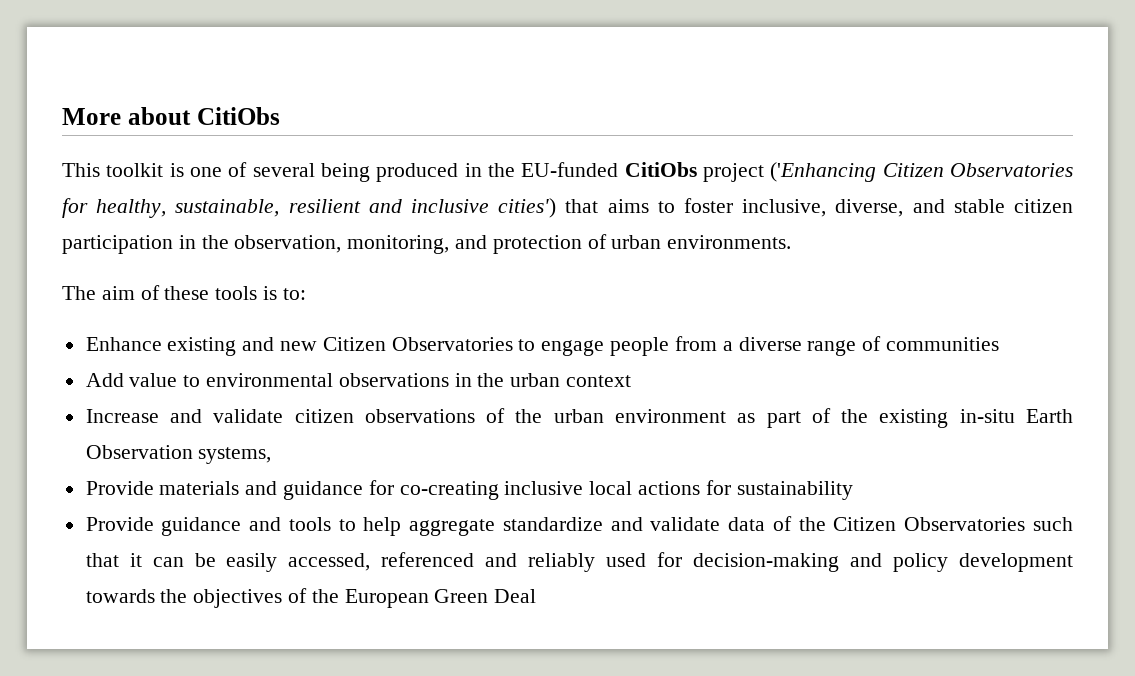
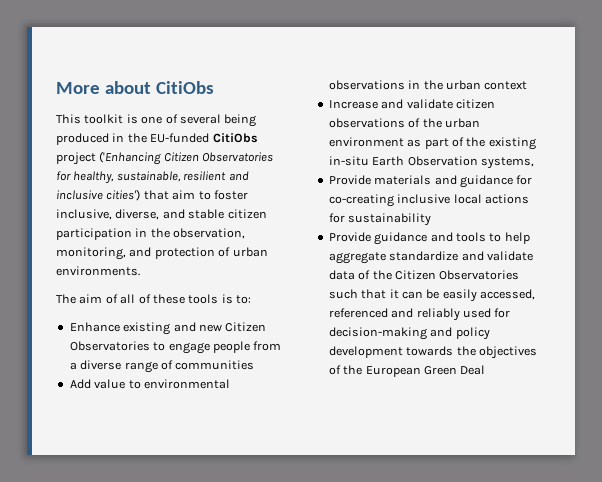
- This toolkit is one of several being produced in the EU-funded CitiObs project ('Enhancing Citizen Observatories for healthy, sustainable, resilient and inclusive cities') that aims to foster inclusive, diverse, and stable citizen participation in the observation, monitoring, and protection of urban environments.
+ This toolkit is one of several being produced in the EU-funded CitiObs project ('Enhancing Citizen Observatories for healthy, sustainable, resilient and inclusive cities') that aim to foster inclusive, diverse, and stable citizen participation in the observation, monitoring, and protection of urban environments.
- The aim of these tools is to:
+ The aim of all of these tools is to:

